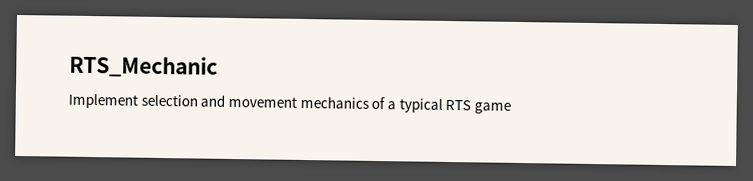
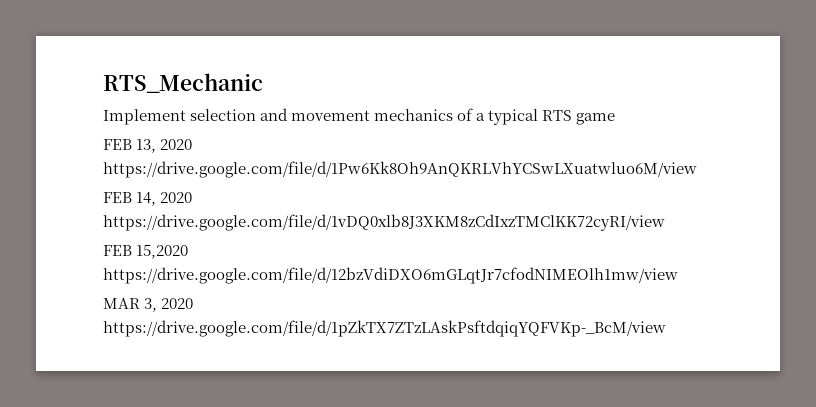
+ FEB 13, 2020
+ https://drive.google.com/file/d/1Pw6Kk8Oh9AnQKRLVhYCSwLXuatwluo6M/view
+ FEB 14, 2020
+ https://drive.google.com/file/d/1vDQ0xlb8J3XKM8zCdIxzTMClKK72cyRI/view
+ FEB 15,2020
+ https://drive.google.com/file/d/12bzVdiDXO6mGLqtJr7cfodNIMEOlh1mw/view
+ MAR 3, 2020
+ https://drive.google.com/file/d/1pZkTX7ZTzLAskPsftdqiqYQFVKp-_BcM/view

